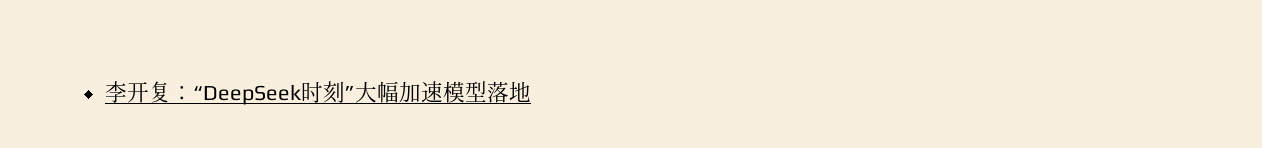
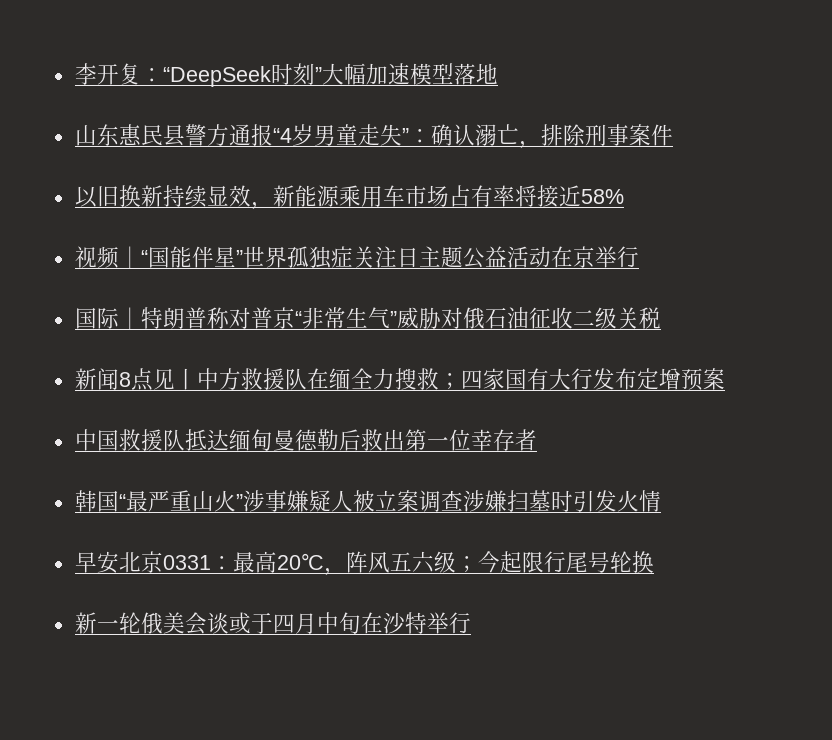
+ 山东惠民县警方通报“4岁男童走失”：确认溺亡，排除刑事案件
+ 以旧换新持续显效，新能源乘用车市场占有率将接近58%
+ 视频｜“国能伴星”世界孤独症关注日主题公益活动在京举行
+ 国际｜特朗普称对普京“非常生气”威胁对俄石油征收二级关税
+ 新闻8点见丨中方救援队在缅全力搜救；四家国有大行发布定增预案
+ 中国救援队抵达缅甸曼德勒后救出第一位幸存者
+ 韩国“最严重山火”涉事嫌疑人被立案调查涉嫌扫墓时引发火情
+ 早安北京0331：最高20℃，阵风五六级；今起限行尾号轮换
+ 新一轮俄美会谈或于四月中旬在沙特举行

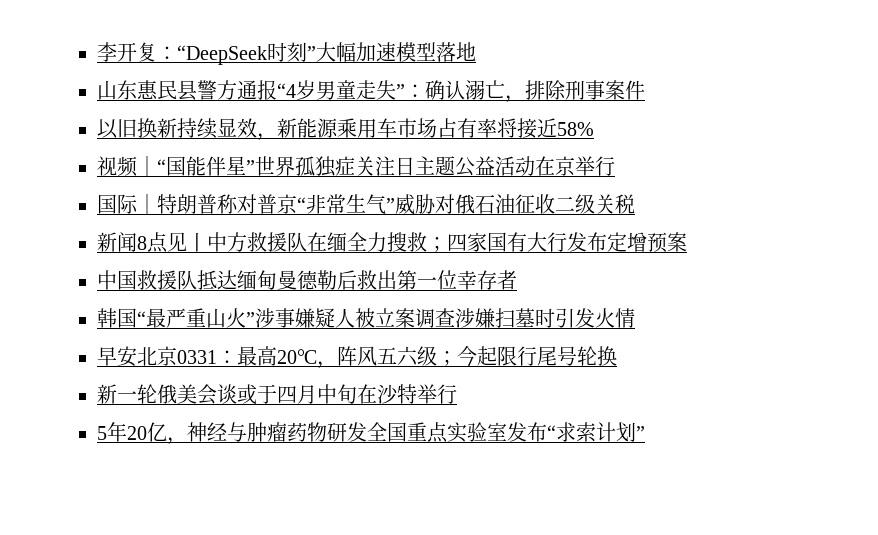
+ 5年20亿，神经与肿瘤药物研发全国重点实验室发布“求索计划”

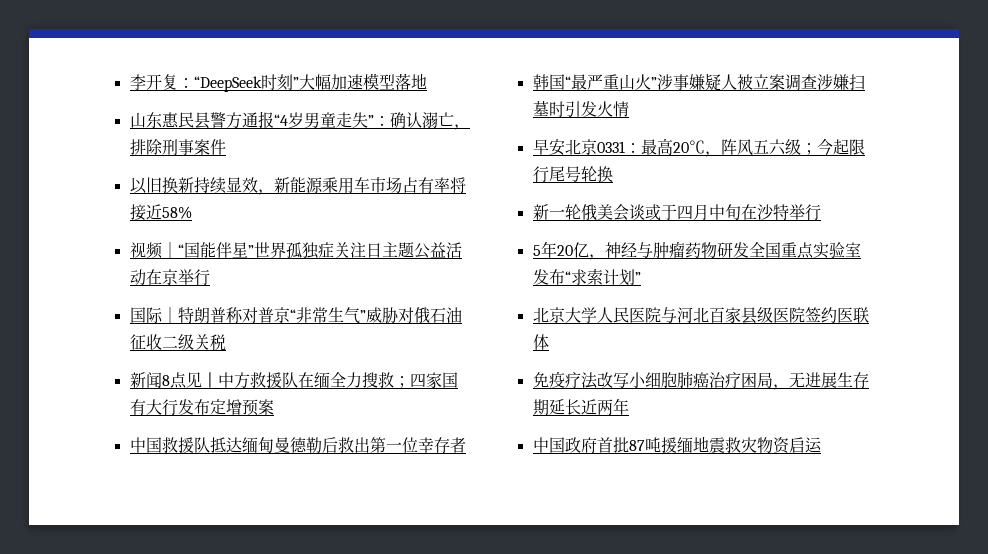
+ 北京大学人民医院与河北百家县级医院签约医联体
+ 免疫疗法改写小细胞肺癌治疗困局，无进展生存期延长近两年
+ 中国政府首批87吨援缅地震救灾物资启运

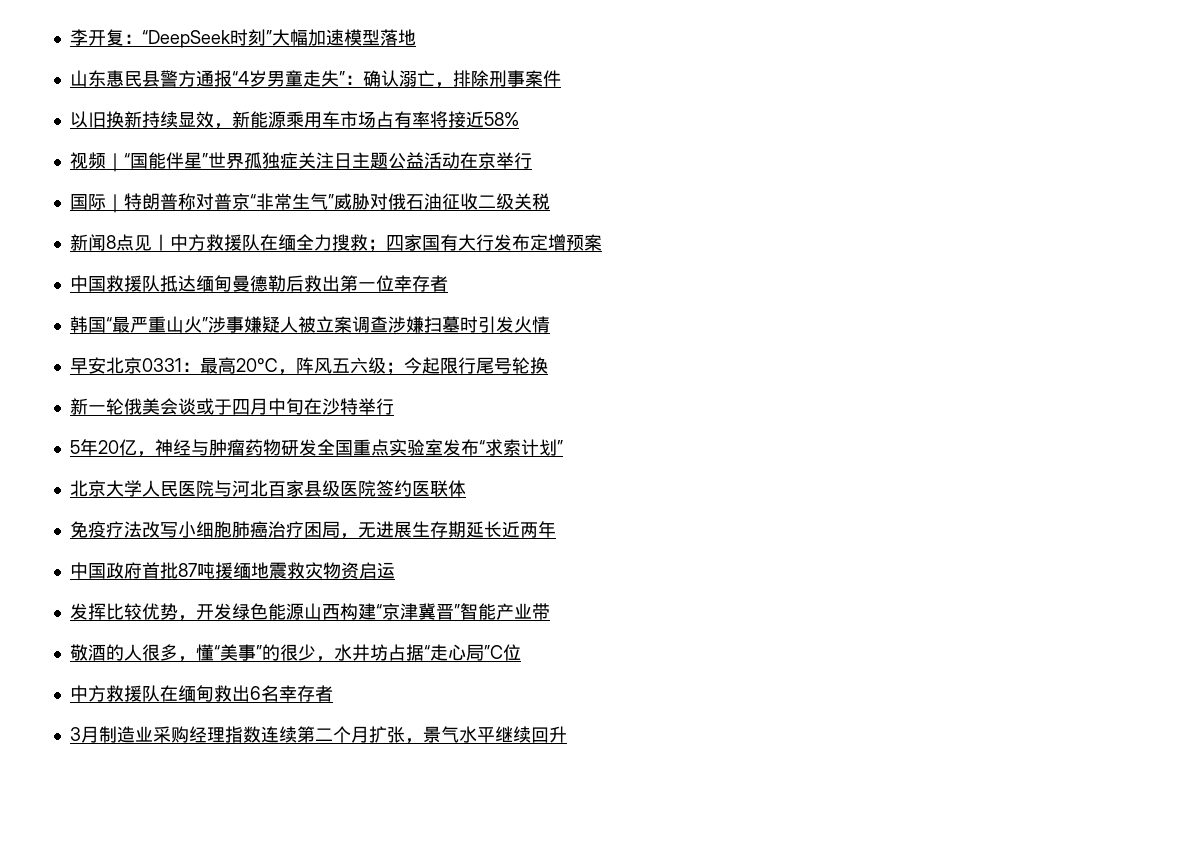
+ 发挥比较优势，开发绿色能源山西构建“京津冀晋”智能产业带
+ 敬酒的人很多，懂“美事”的很少，水井坊占据“走心局”C位
+ 中方救援队在缅甸救出6名幸存者
+ 3月制造业采购经理指数连续第二个月扩张，景气水平继续回升

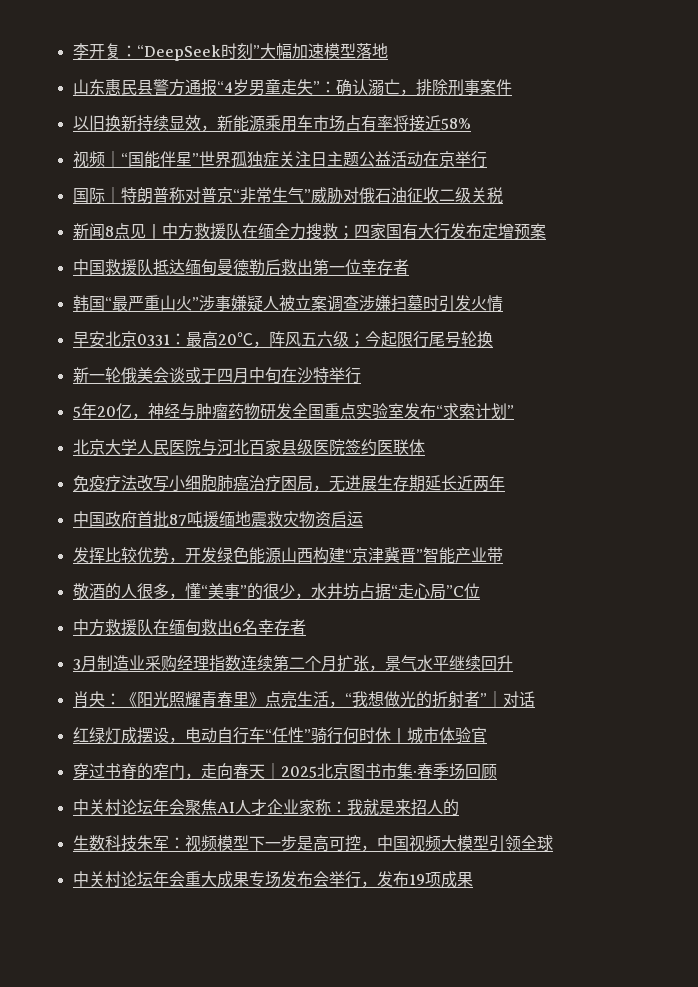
+ 肖央：《阳光照耀青春里》点亮生活，“我想做光的折射者”｜对话
+ 红绿灯成摆设，电动自行车“任性”骑行何时休丨城市体验官
+ 穿过书脊的窄门，走向春天｜2025北京图书市集·春季场回顾
+ 中关村论坛年会聚焦AI人才企业家称：我就是来招人的
+ 生数科技朱军：视频模型下一步是高可控，中国视频大模型引领全球
+ 中关村论坛年会重大成果专场发布会举行，发布19项成果

